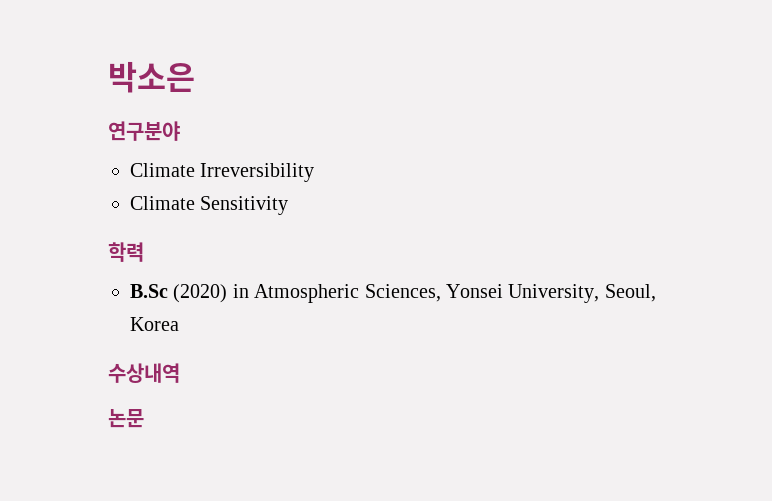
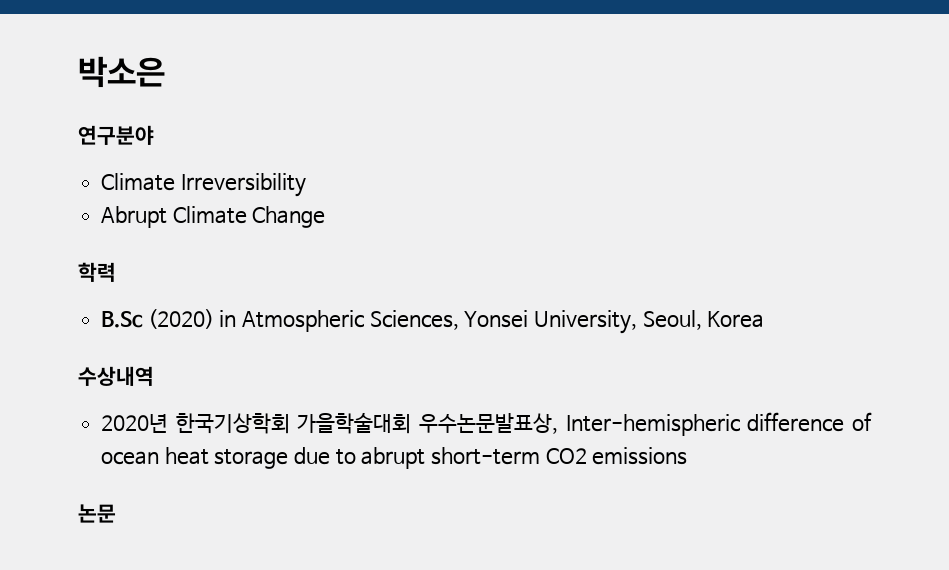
- Climate Sensitivity
+ Abrupt Climate Change
+ 2020년 한국기상학회 가을학술대회 우수논문발표상, Inter-hemispheric difference of ocean heat storage due to abrupt short-term CO2 emissions

